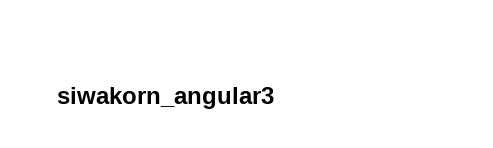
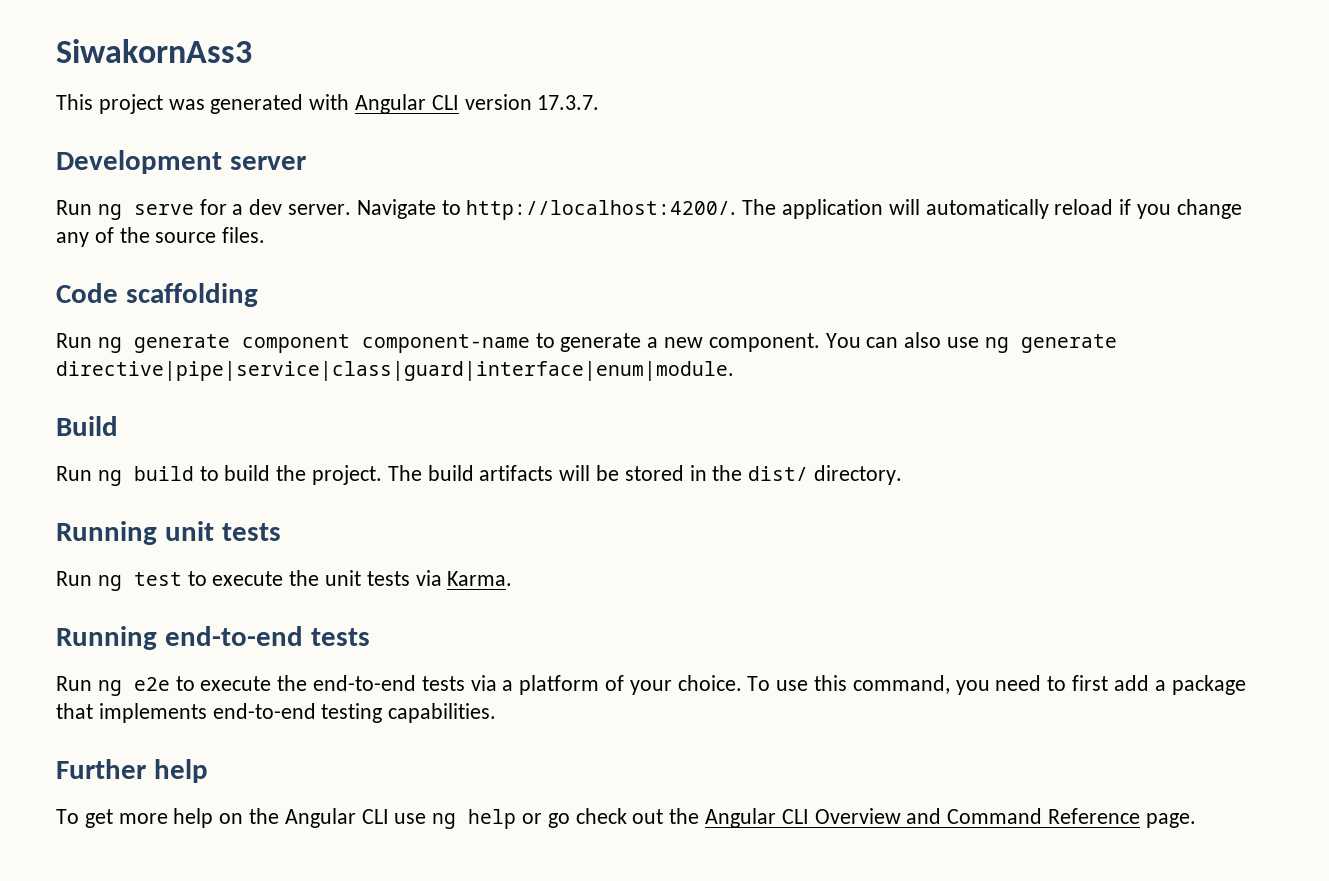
- siwakorn_angular3
+ SiwakornAss3
+ This project was generated with Angular CLI version 17.3.7.
+ Development server
+ Run ng serve for a dev server. Navigate to http://localhost:4200/. The application will automatically reload if you change any of the source files.
+ Code scaffolding
+ Run ng generate component component-name to generate a new component. You can also use ng generate directive|pipe|service|class|guard|interface|enum|module.
+ Build
+ Run ng build to build the project. The build artifacts will be stored in the dist/ directory.
+ Running unit tests
+ Run ng test to execute the unit tests via Karma.
+ Running end-to-end tests
+ Run ng e2e to execute the end-to-end tests via a platform of your choice. To use this command, you need to first add a package that implements end-to-end testing capabilities.
+ Further help
+ To get more help on the Angular CLI use ng help or go check out the Angular CLI Overview and Command Reference page.

